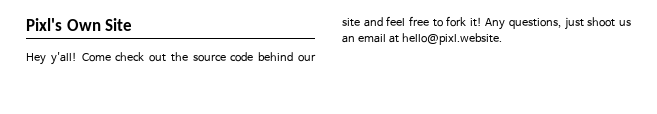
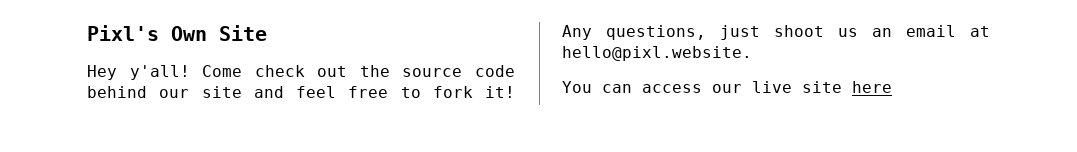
+ You can access our live site here

